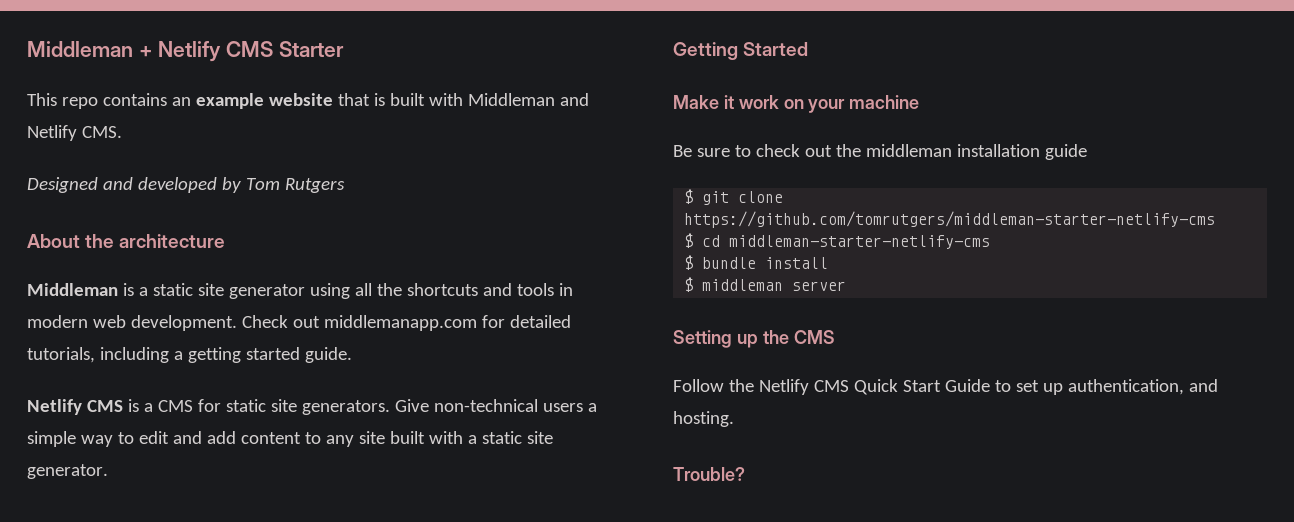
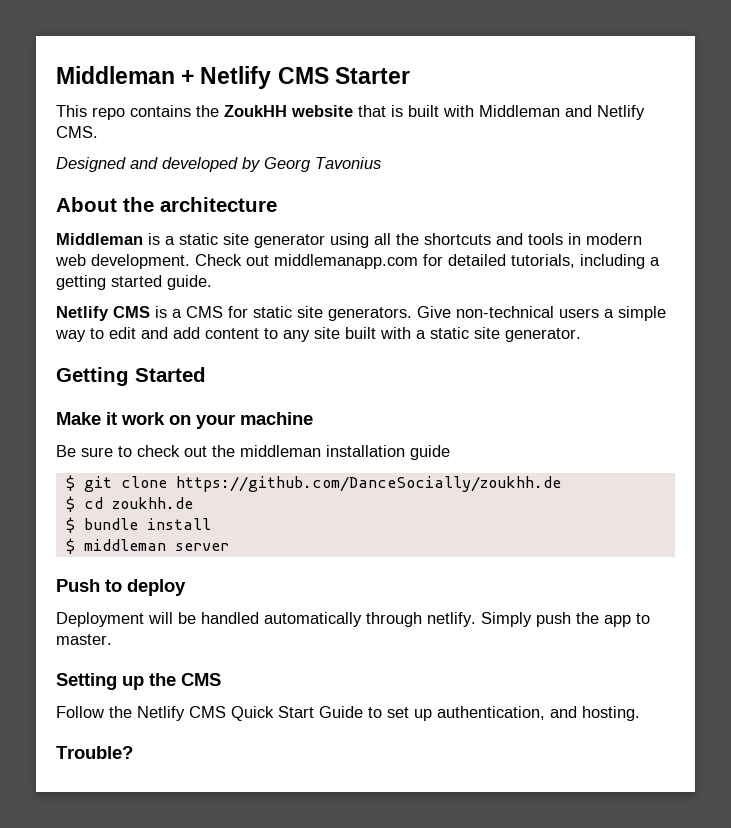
- This repo contains an example website that is built with Middleman and Netlify CMS.
+ This repo contains the ZoukHH website that is built with Middleman and Netlify CMS.
- Designed and developed by Tom Rutgers
+ Designed and developed by Georg Tavonius
- $ git clone https://github.com/tomrutgers/middleman-starter-netlify-cms
+ $ git clone https://github.com/DanceSocially/zoukhh.de
- $ cd middleman-starter-netlify-cms
+ $ cd zoukhh.de
+ Push to deploy
+ Deployment will be handled automatically through netlify. Simply push the app to master.

